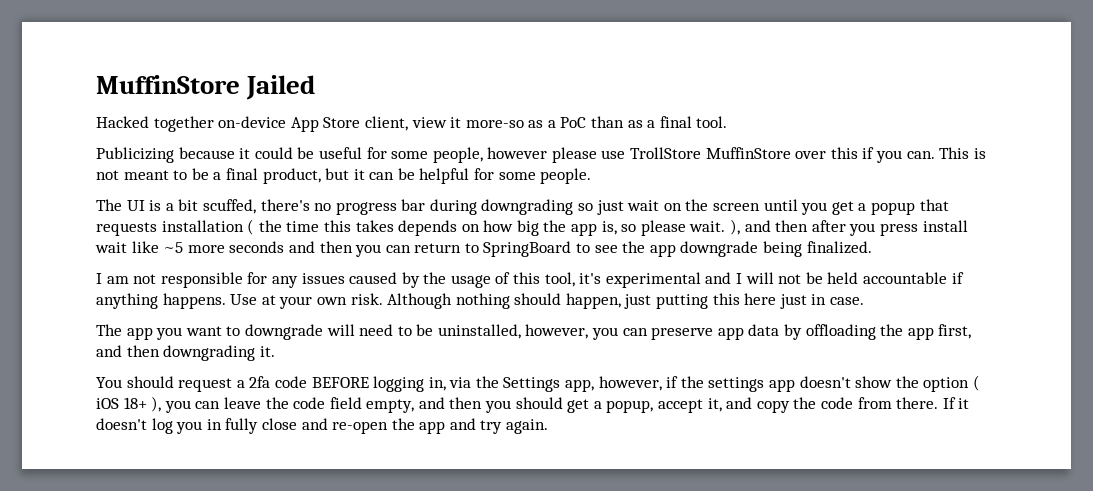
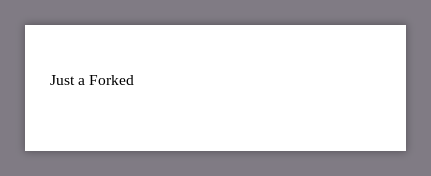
- MuffinStore Jailed
- Hacked together on-device App Store client, view it more-so as a PoC than as a final tool.
- Publicizing because it could be useful for some people, however please use TrollStore MuffinStore over this if you can. This is not meant to be a final product, but it can be helpful for some people.
- The UI is a bit scuffed, there's no progress bar during downgrading so just wait on the screen until you get a popup that requests installation ( the time this takes depends on how big the app is, so please wait. ), and then after you press install wait like ~5 more seconds and then you can return to SpringBoard to see the app downgrade being finalized.
- I am not responsible for any issues caused by the usage of this tool, it's experimental and I will not be held accountable if anything happens. Use at your own risk. Although nothing should happen, just putting this here just in case.
- The app you want to downgrade will need to be uninstalled, however, you can preserve app data by offloading the app first, and then downgrading it.
- You should request a 2fa code BEFORE logging in, via the Settings app, however, if the settings app doesn't show the option ( iOS 18+ ), you can leave the code field empty, and then you should get a popup, accept it, and copy the code from there. If it doesn't log you in fully close and re-open the app and try again.
+ Just a Forked

